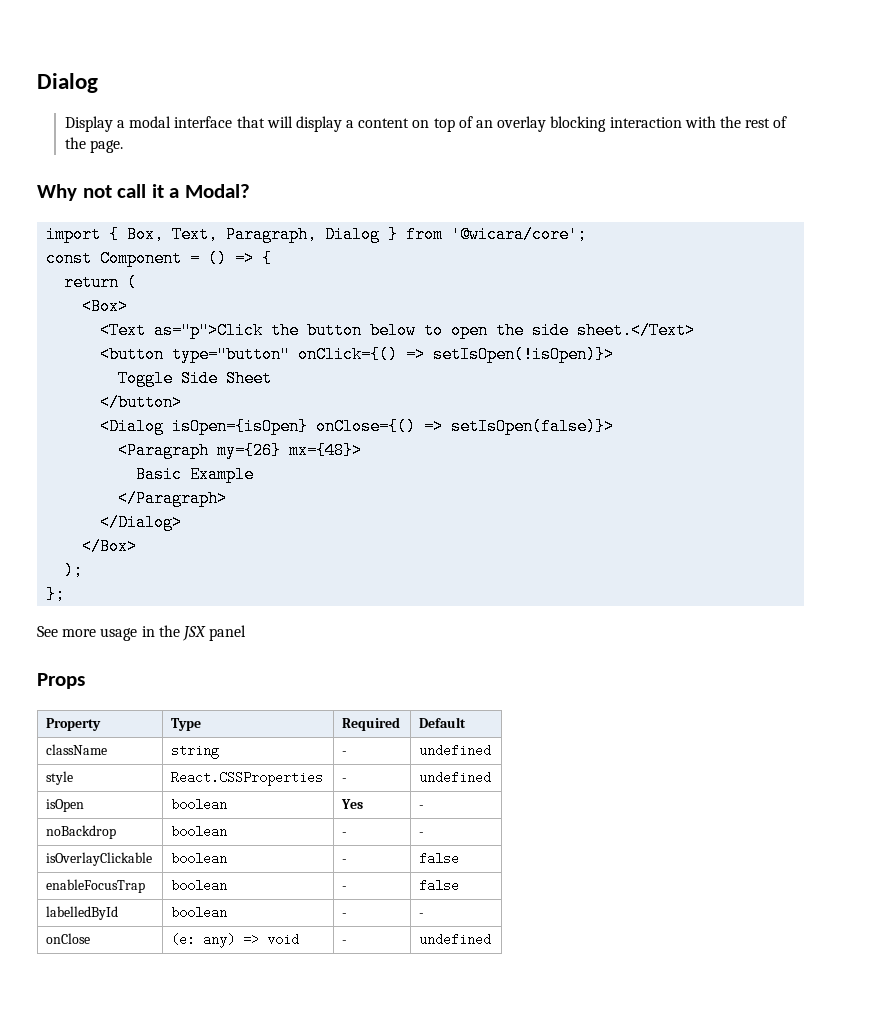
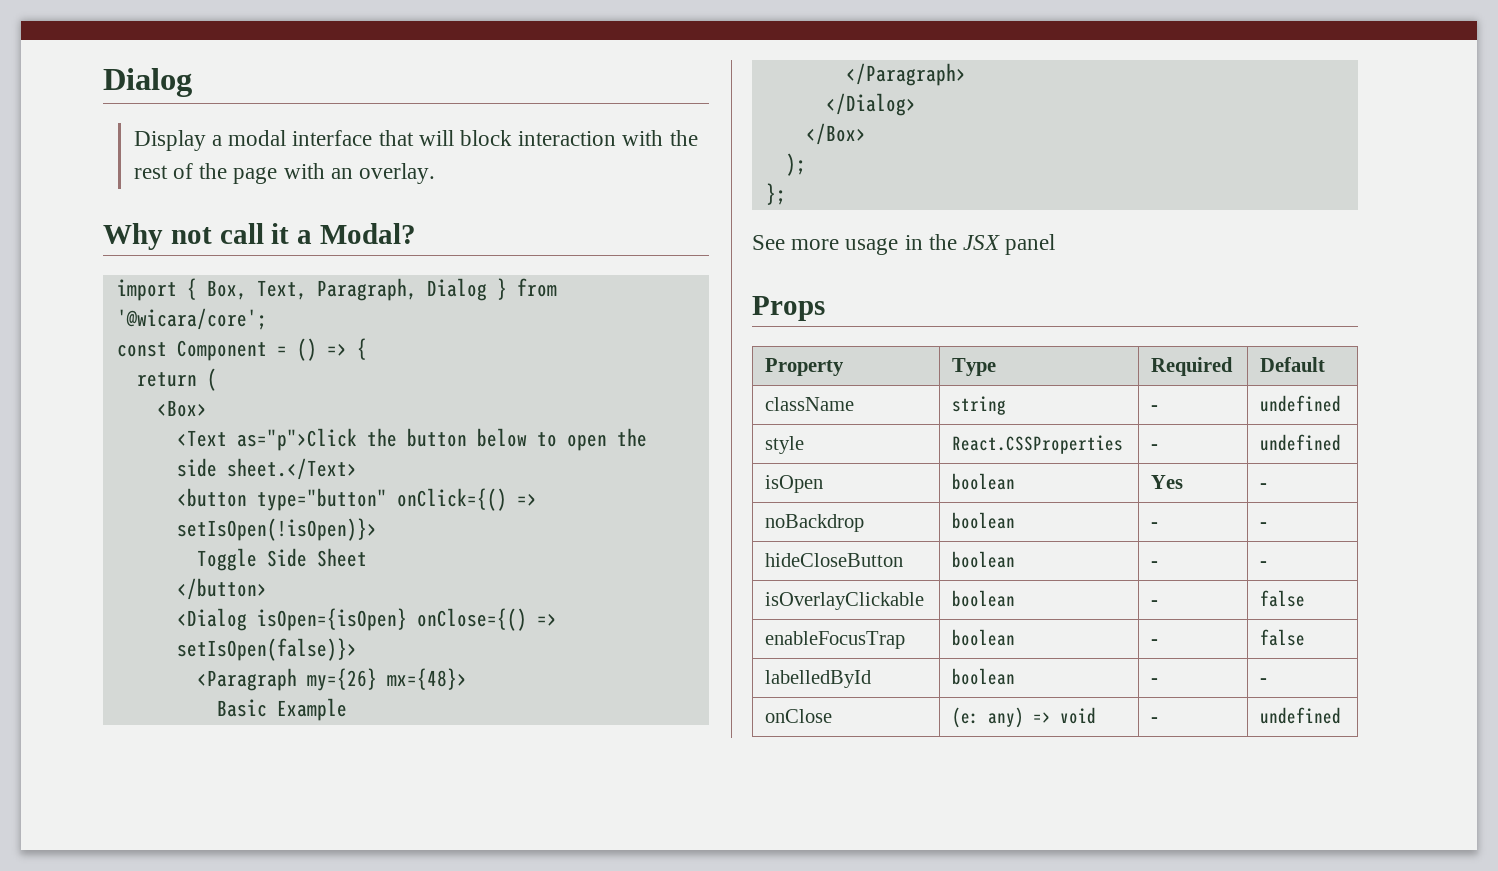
- Display a modal interface that will display a content on top of an overlay blocking interaction with the rest of the page.
+ Display a modal interface that will block interaction with the rest of the page with an overlay.
+ hideCloseButton | boolean | - | -

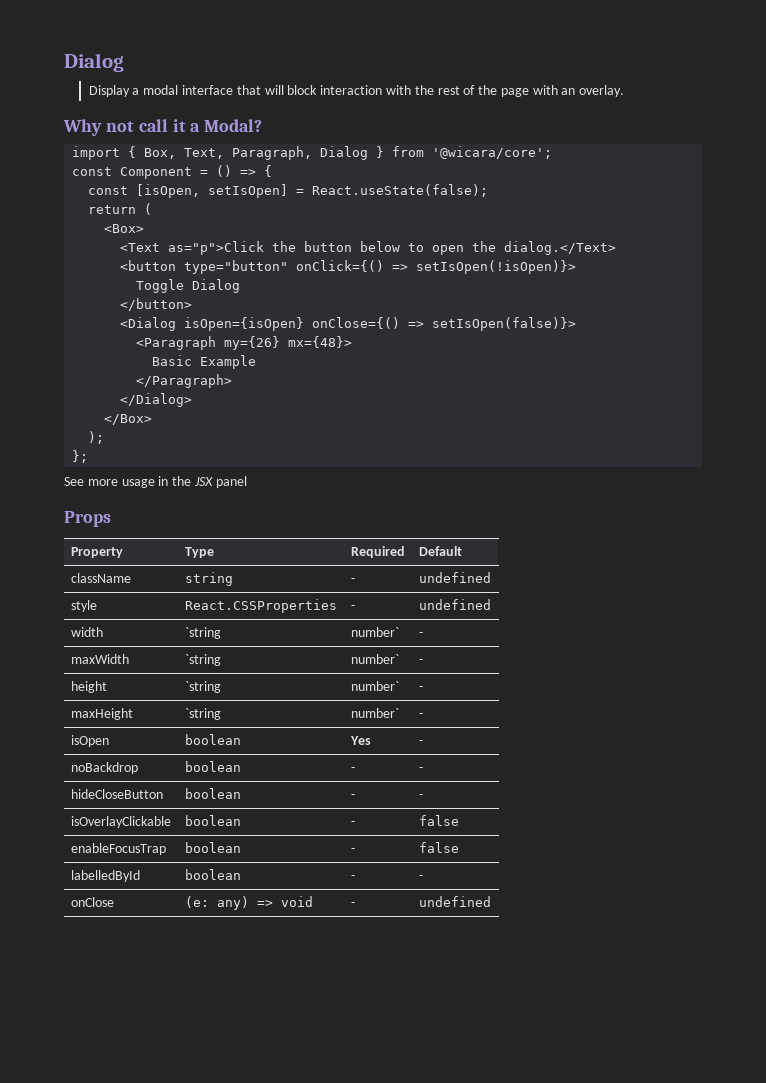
+ const [isOpen, setIsOpen] = React.useState(false);
- <Text as="p">Click the button below to open the side sheet.</Text>
+ <Text as="p">Click the button below to open the dialog.</Text>
- Toggle Side Sheet
+ Toggle Dialog
+ width | `string | number` | -
+ maxWidth | `string | number` | -
+ height | `string | number` | -
+ maxHeight | `string | number` | -

